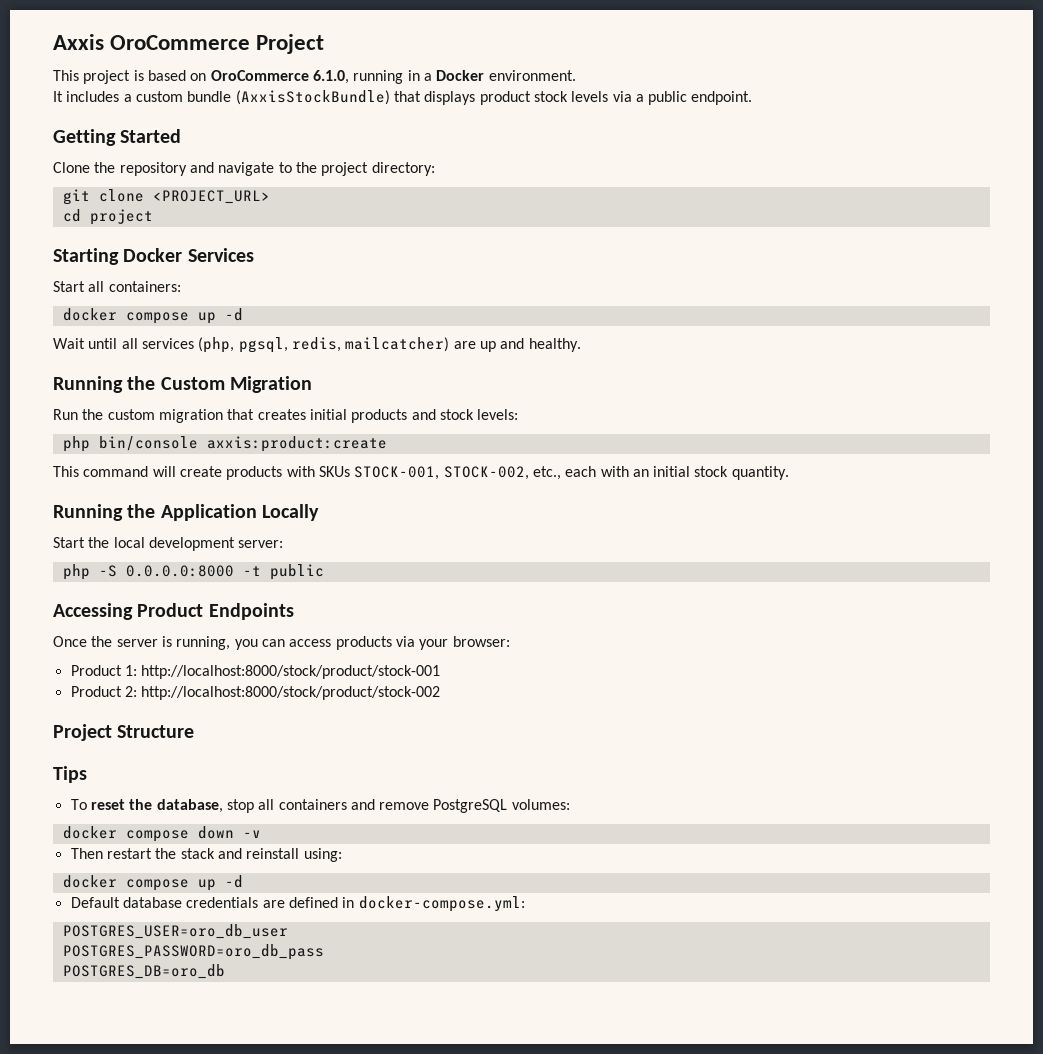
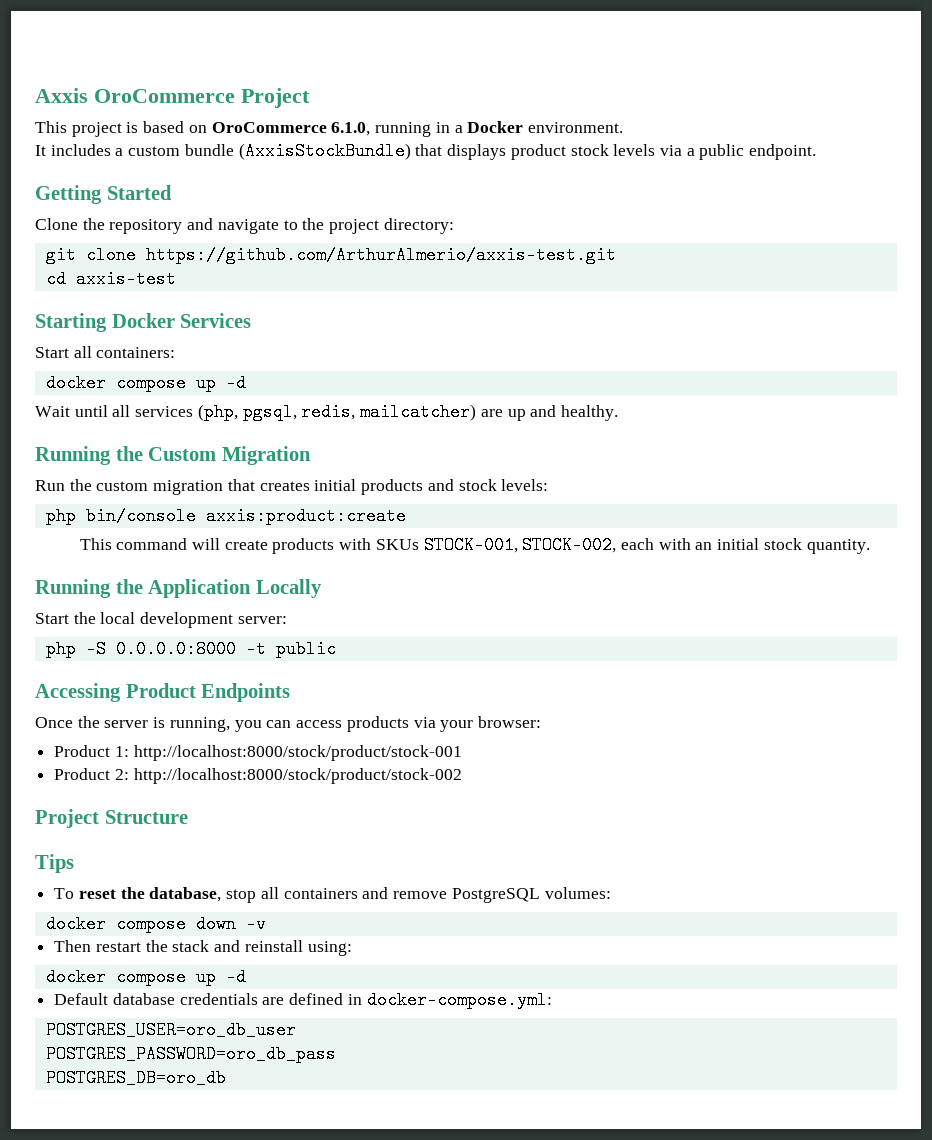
- git clone <PROJECT_URL>
+ git clone https://github.com/ArthurAlmerio/axxis-test.git
- cd project
+ cd axxis-test
- This command will create products with SKUs STOCK-001, STOCK-002, etc., each with an initial stock quantity.
+ This command will create products with SKUs STOCK-001, STOCK-002, each with an initial stock quantity.

